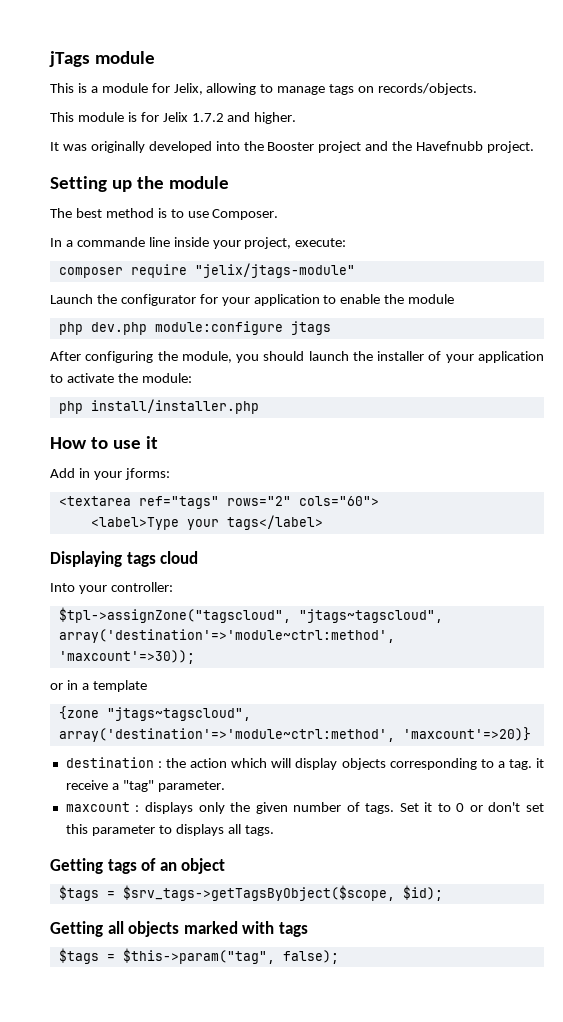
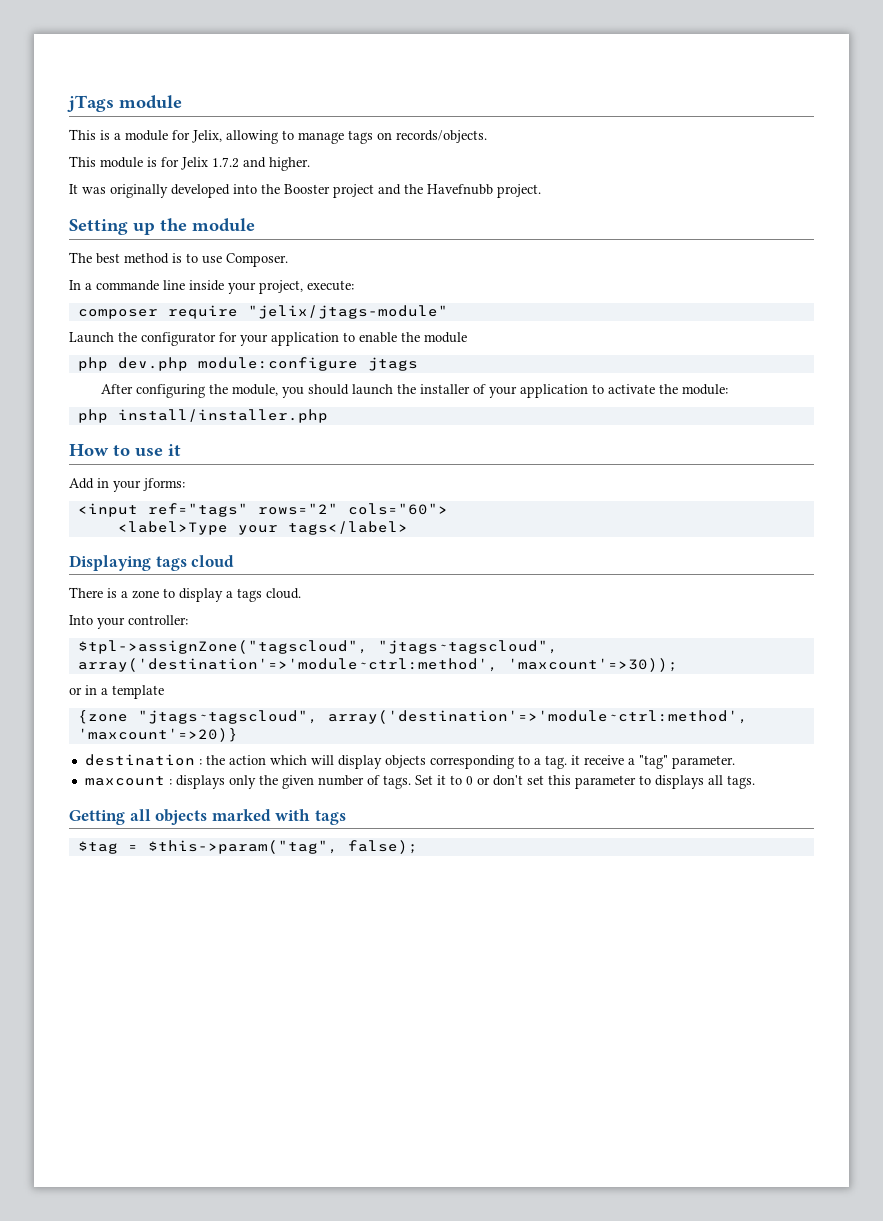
- <textarea ref="tags" rows="2" cols="60">
+ <input ref="tags" rows="2" cols="60">
+ There is a zone to display a tags cloud.
- Getting tags of an object
- $tags = $srv_tags->getTagsByObject($scope, $id);
- $tags = $this->param("tag", false);
+ $tag = $this->param("tag", false);

